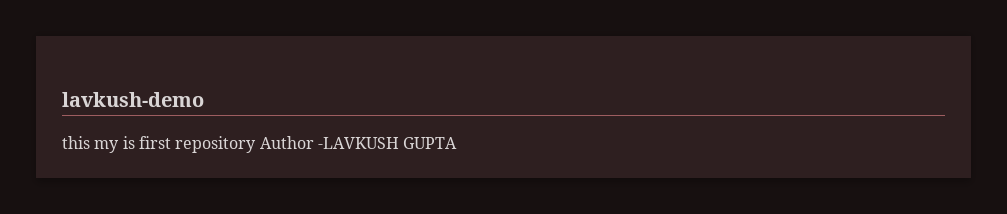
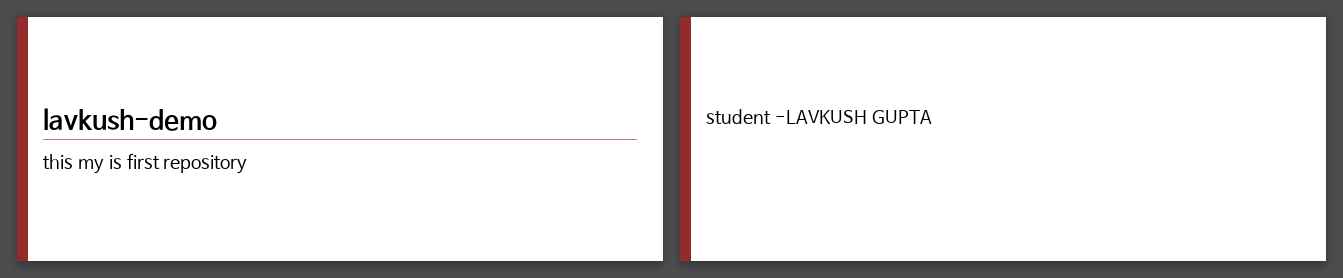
- this my is first repository Author -LAVKUSH GUPTA
+ this my is first repository
+ student -LAVKUSH GUPTA

